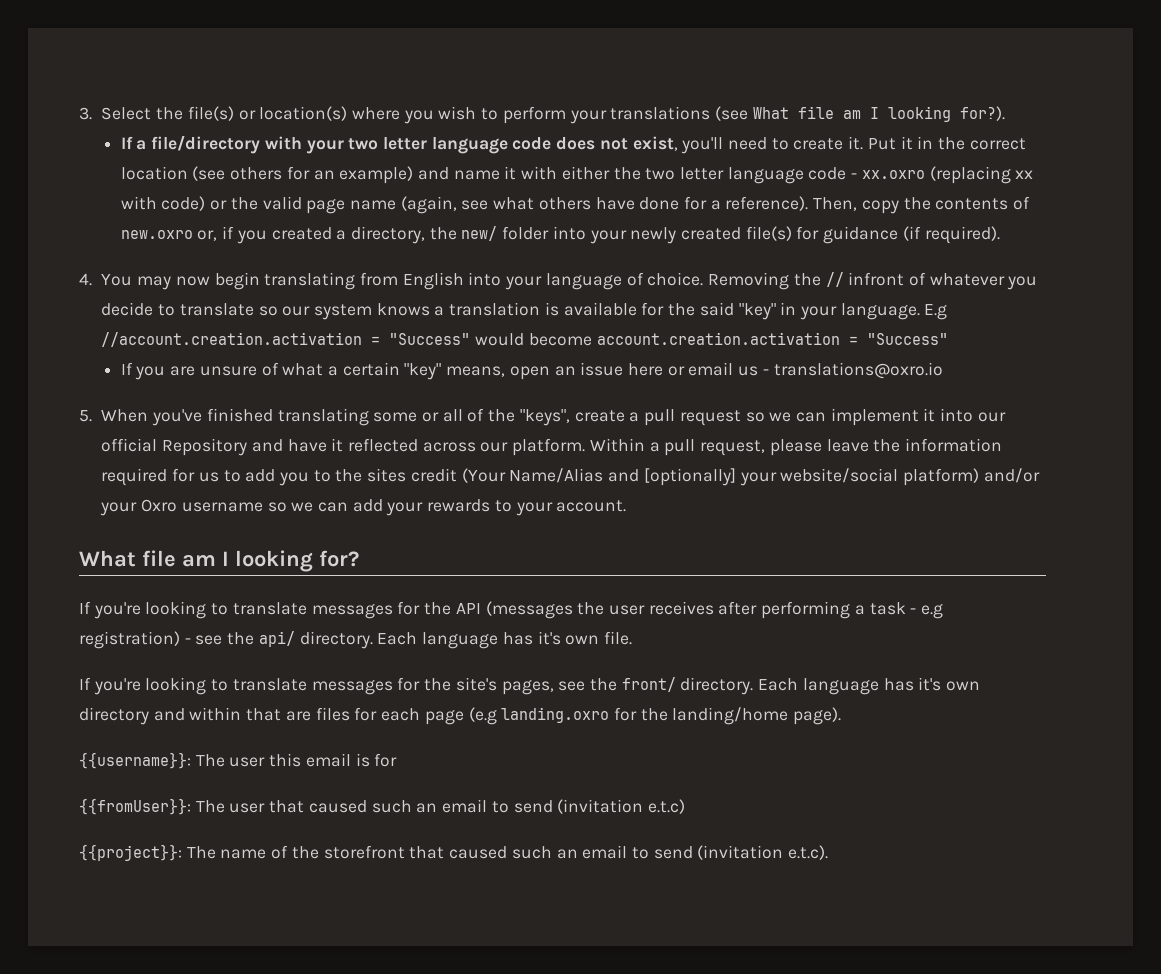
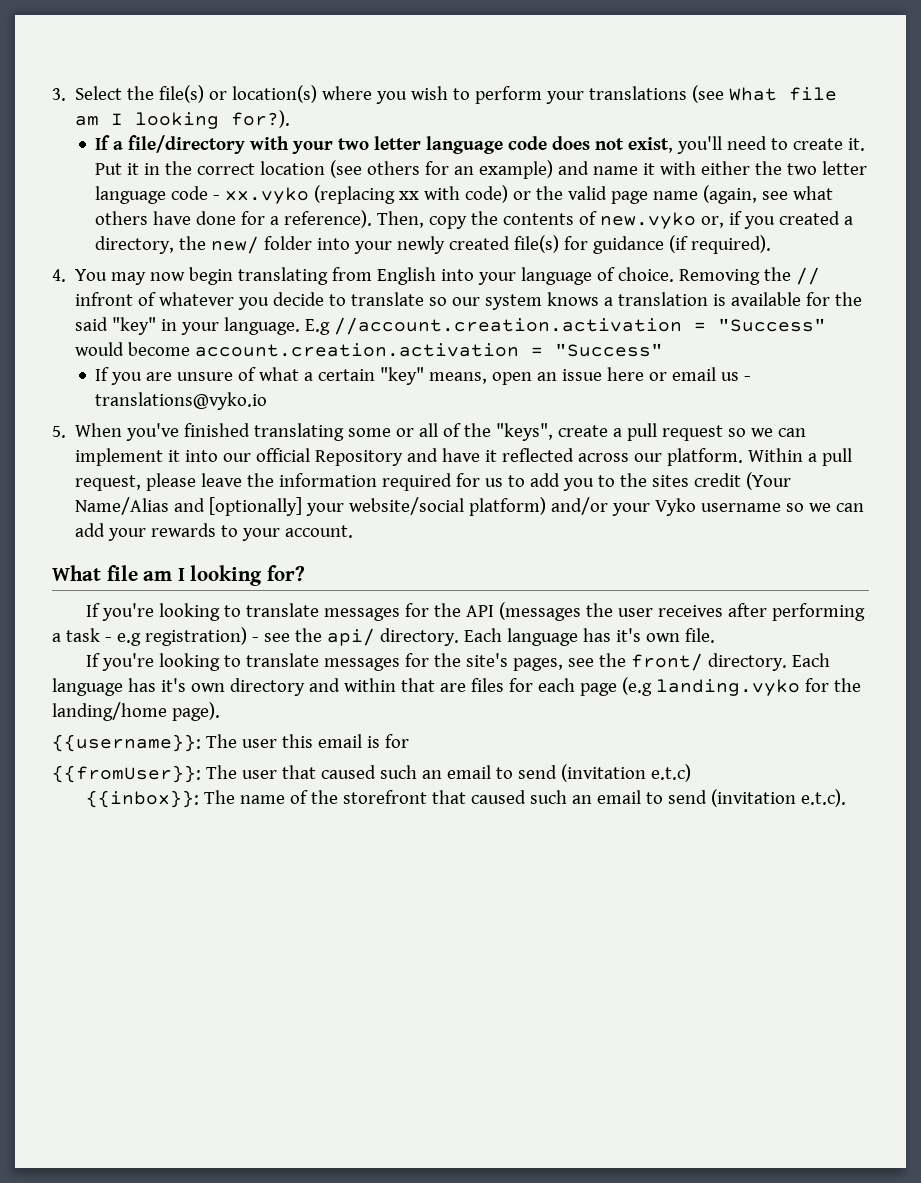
- Put it in the correct location (see others for an example) and name it with either the two letter language code - xx.oxro (replacing xx with code) or the valid page name (again, see what others have done for a reference).
+ Put it in the correct location (see others for an example) and name it with either the two letter language code - xx.vyko (replacing xx with code) or the valid page name (again, see what others have done for a reference).
- Then, copy the contents of new.oxro or, if you created a directory, the new/ folder into your newly created file(s) for guidance (if required).
+ Then, copy the contents of new.vyko or, if you created a directory, the new/ folder into your newly created file(s) for guidance (if required).
- If you are unsure of what a certain "key" means, open an issue here or email us - translations@oxro.io
+ If you are unsure of what a certain "key" means, open an issue here or email us - translations@vyko.io
- Within a pull request, please leave the information required for us to add you to the sites credit (Your Name/Alias and [optionally] your website/social platform) and/or your Oxro username so we can add your rewards to your account.
+ Within a pull request, please leave the information required for us to add you to the sites credit (Your Name/Alias and [optionally] your website/social platform) and/or your Vyko username so we can add your rewards to your account.
- Each language has it's own directory and within that are files for each page (e.g landing.oxro for the landing/home page).
+ Each language has it's own directory and within that are files for each page (e.g landing.vyko for the landing/home page).
- {{project}}: The name of the storefront that caused such an email to send (invitation e.t.c).
+ {{inbox}}: The name of the storefront that caused such an email to send (invitation e.t.c).

